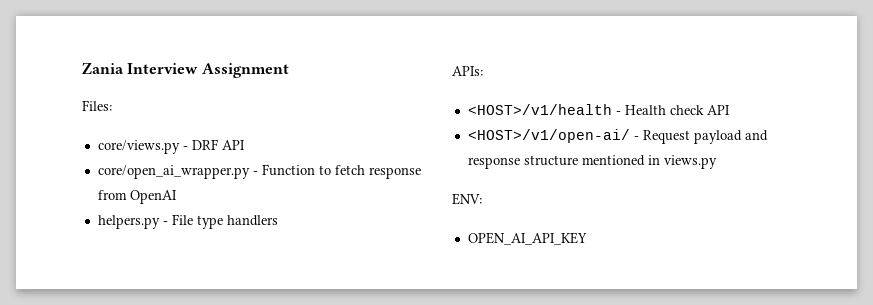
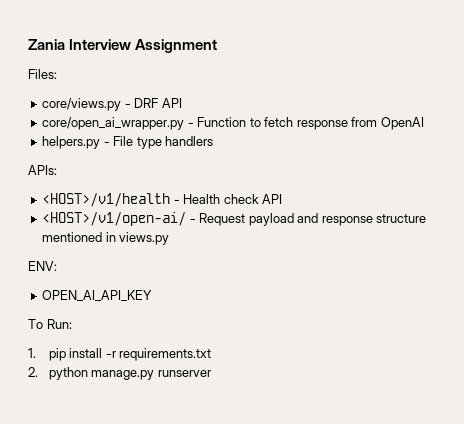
+ To Run:
+ 1. pip install -r requirements.txt
+ 2. python manage.py runserver

